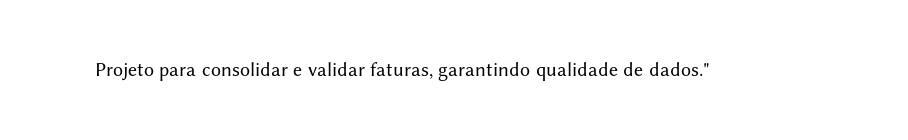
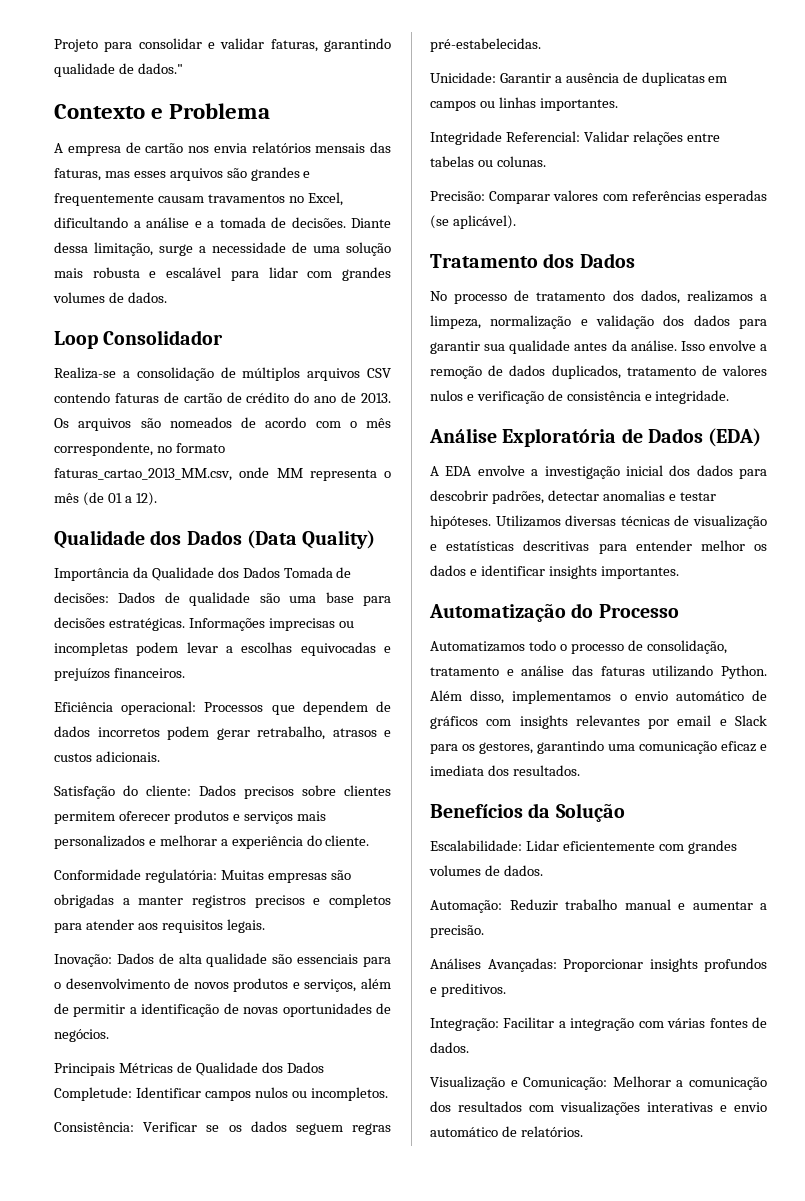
+ Contexto e Problema
+ A empresa de cartão nos envia relatórios mensais das faturas, mas esses arquivos são grandes e frequentemente causam travamentos no Excel, dificultando a análise e a tomada de decisões. Diante dessa limitação, surge a necessidade de uma solução mais robusta e escalável para lidar com grandes volumes de dados.
+ Loop Consolidador
+ Realiza-se a consolidação de múltiplos arquivos CSV contendo faturas de cartão de crédito do ano de 2013. Os arquivos são nomeados de acordo com o mês correspondente, no formato faturas_cartao_2013_MM.csv, onde MM representa o mês (de 01 a 12).
+ Qualidade dos Dados (Data Quality)
+ Importância da Qualidade dos Dados Tomada de decisões: Dados de qualidade são uma base para decisões estratégicas. Informações imprecisas ou incompletas podem levar a escolhas equivocadas e prejuízos financeiros.
+ Eficiência operacional: Processos que dependem de dados incorretos podem gerar retrabalho, atrasos e custos adicionais.
+ Satisfação do cliente: Dados precisos sobre clientes permitem oferecer produtos e serviços mais personalizados e melhorar a experiência do cliente.
+ Conformidade regulatória: Muitas empresas são obrigadas a manter registros precisos e completos para atender aos requisitos legais.
+ Inovação: Dados de alta qualidade são essenciais para o desenvolvimento de novos produtos e serviços, além de permitir a identificação de novas oportunidades de negócios.
+ Principais Métricas de Qualidade dos Dados Completude: Identificar campos nulos ou incompletos.
+ Consistência: Verificar se os dados seguem regras pré-estabelecidas.
+ Unicidade: Garantir a ausência de duplicatas em campos ou linhas importantes.
+ Integridade Referencial: Validar relações entre tabelas ou colunas.
+ Precisão: Comparar valores com referências esperadas (se aplicável).
+ Tratamento dos Dados
+ No processo de tratamento dos dados, realizamos a limpeza, normalização e validação dos dados para garantir sua qualidade antes da análise. Isso envolve a remoção de dados duplicados, tratamento de valores nulos e verificação de consistência e integridade.
+ Análise Exploratória de Dados (EDA)
+ A EDA envolve a investigação inicial dos dados para descobrir padrões, detectar anomalias e testar hipóteses. Utilizamos diversas técnicas de visualização e estatísticas descritivas para entender melhor os dados e identificar insights importantes.
+ Automatização do Processo
+ Automatizamos todo o processo de consolidação, tratamento e análise das faturas utilizando Python. Além disso, implementamos o envio automático de gráficos com insights relevantes por email e Slack para os gestores, garantindo uma comunicação eficaz e imediata dos resultados.
+ Benefícios da Solução
+ Escalabilidade: Lidar eficientemente com grandes volumes de dados.
+ Automação: Reduzir trabalho manual e aumentar a precisão.
+ Análises Avançadas: Proporcionar insights profundos e preditivos.
+ Integração: Facilitar a integração com várias fontes de dados.
+ Visualização e Comunicação: Melhorar a comunicação dos resultados com visualizações interativas e envio automático de relatórios.

